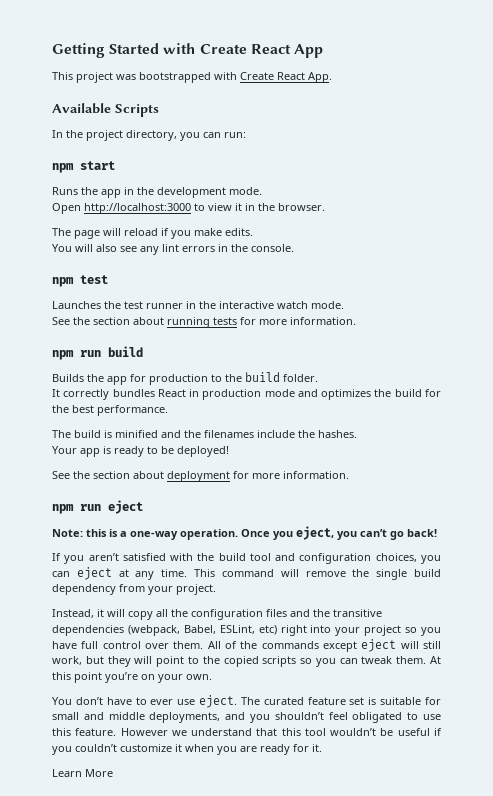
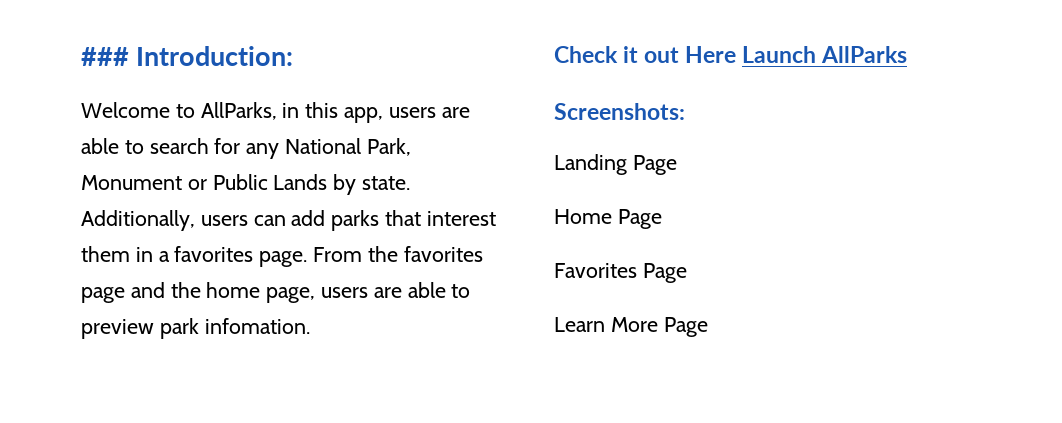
- Getting Started with Create React App
- This project was bootstrapped with Create React App.
- Available Scripts
- In the project directory, you can run:
- npm start
- Runs the app in the development mode.
- Open http://localhost:3000 to view it in the browser.
- The page will reload if you make edits.
- You will also see any lint errors in the console.
- npm test
- Launches the test runner in the interactive watch mode.
- See the section about running tests for more information.
- npm run build
- Builds the app for production to the build folder.
- It correctly bundles React in production mode and optimizes the build for the best performance.
- The build is minified and the filenames include the hashes.
- Your app is ready to be deployed!
- See the section about deployment for more information.
- npm run eject
- Note: this is a one-way operation. Once you eject, you can’t go back!
- If you aren’t satisfied with the build tool and configuration choices, you can eject at any time. This command will remove the single build dependency from your project.
- Instead, it will copy all the configuration files and the transitive dependencies (webpack, Babel, ESLint, etc) right into your project so you have full control over them. All of the commands except eject will still work, but they will point to the copied scripts so you can tweak them. At this point you’re on your own.
- You don’t have to ever use eject. The curated feature set is suitable for small and middle deployments, and you shouldn’t feel obligated to use this feature. However we understand that this tool wouldn’t be useful if you couldn’t customize it when you are ready for it.
+ ### Introduction:
+ Welcome to AllParks, in this app, users are able to search for any National Park, Monument or Public Lands by state. Additionally, users can add parks that interest them in a favorites page. From the favorites page and the home page, users are able to preview park infomation.
+ Check it out Here Launch AllParks
+ Screenshots:
+ Landing Page
+ Home Page
+ Favorites Page
- Learn More
+ Learn More Page

